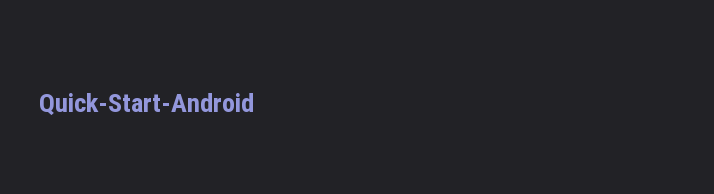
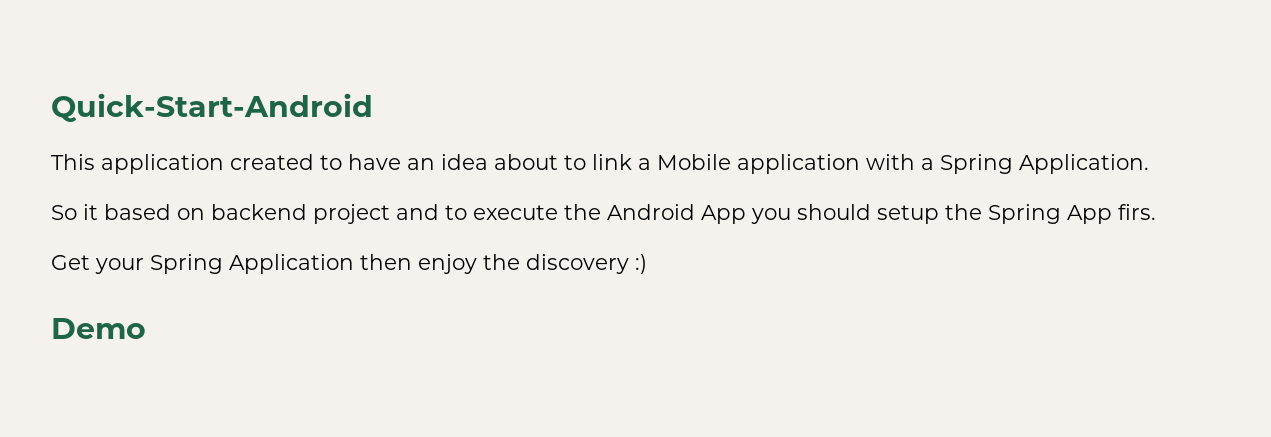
+ This application created to have an idea about to link a Mobile application with a Spring Application.
+ So it based on backend project and to execute the Android App you should setup the Spring App firs.
+ Get your Spring Application then enjoy the discovery :)
+ Demo

